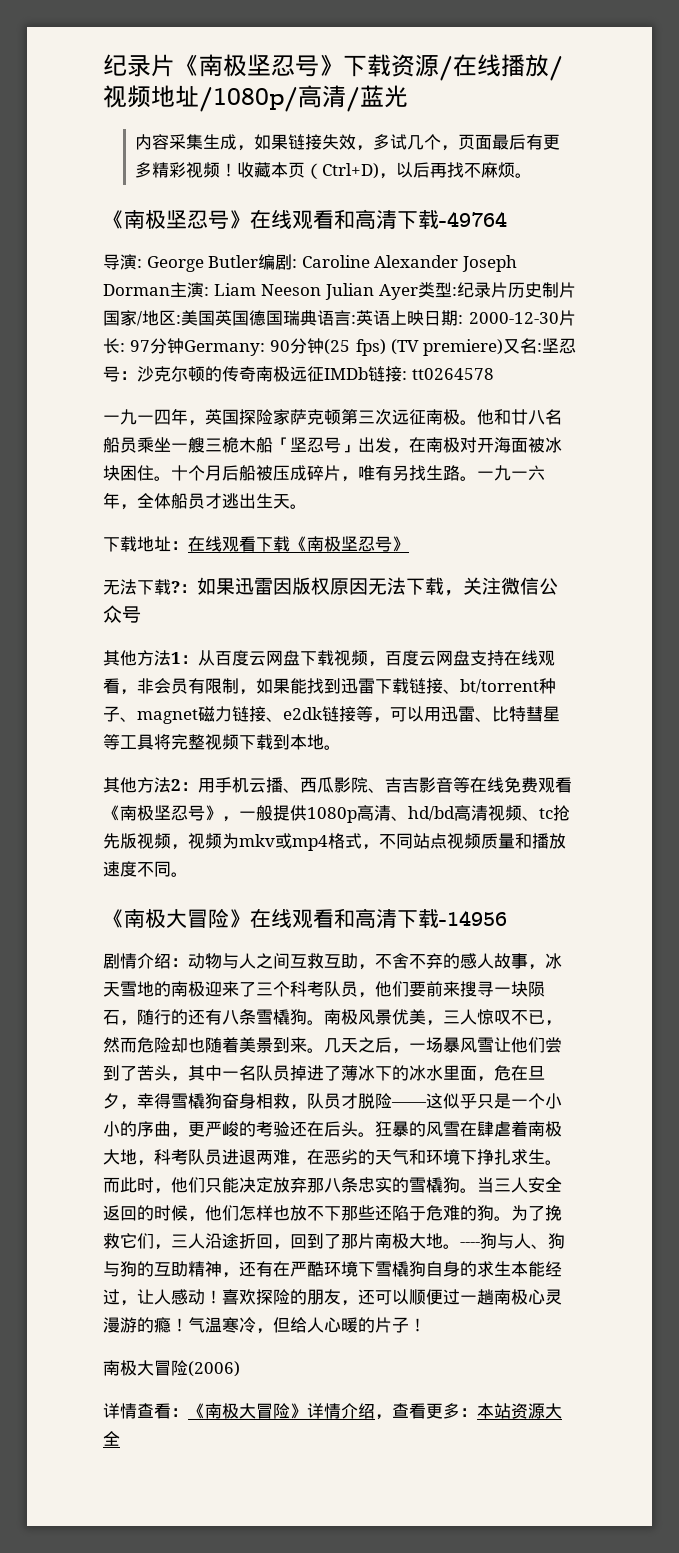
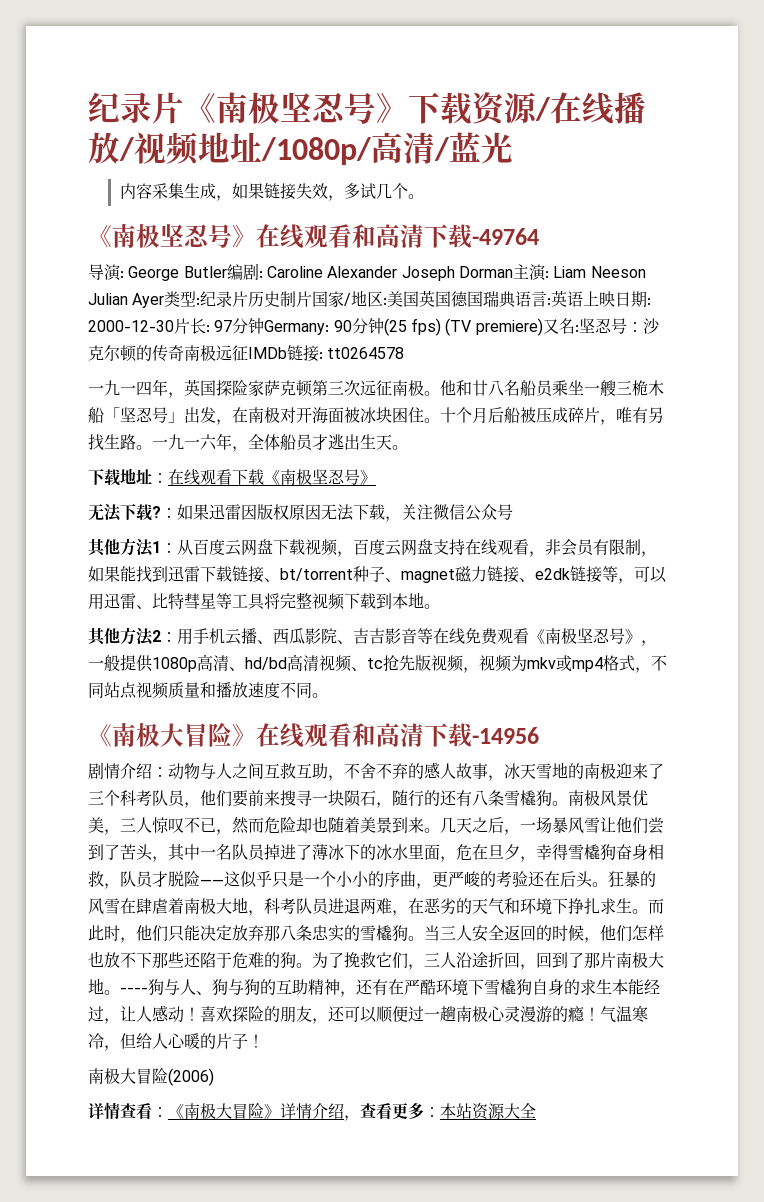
- 内容采集生成，如果链接失效，多试几个，页面最后有更多精彩视频！收藏本页（Ctrl+D)，以后再找不麻烦。
+ 内容采集生成，如果链接失效，多试几个。

